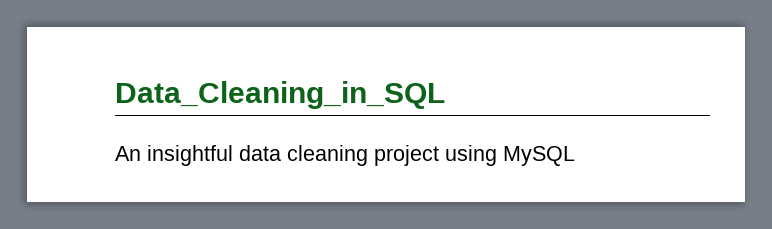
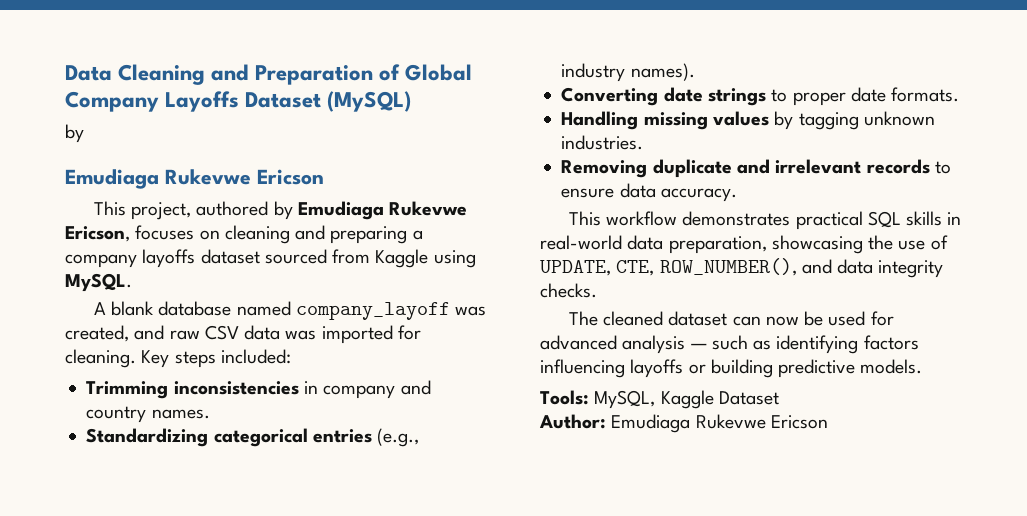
- Data_Cleaning_in_SQL
- An insightful data cleaning project using MySQL
+ Data Cleaning and Preparation of Global Company Layoffs Dataset (MySQL)
+ by
+ Emudiaga Rukevwe Ericson
+ This project, authored by Emudiaga Rukevwe Ericson, focuses on cleaning and preparing a company layoffs dataset sourced from Kaggle using MySQL.
+ A blank database named company_layoff was created, and raw CSV data was imported for cleaning. Key steps included:
+ Trimming inconsistencies in company and country names.
+ Standardizing categorical entries (e.g., industry names).
+ Converting date strings to proper date formats.
+ Handling missing values by tagging unknown industries.
+ Removing duplicate and irrelevant records to ensure data accuracy.
+ This workflow demonstrates practical SQL skills in real-world data preparation, showcasing the use of UPDATE, CTE, ROW_NUMBER(), and data integrity checks.
+ The cleaned dataset can now be used for advanced analysis — such as identifying factors influencing layoffs or building predictive models.
+ Tools: MySQL, Kaggle Dataset
+ Author: Emudiaga Rukevwe Ericson

